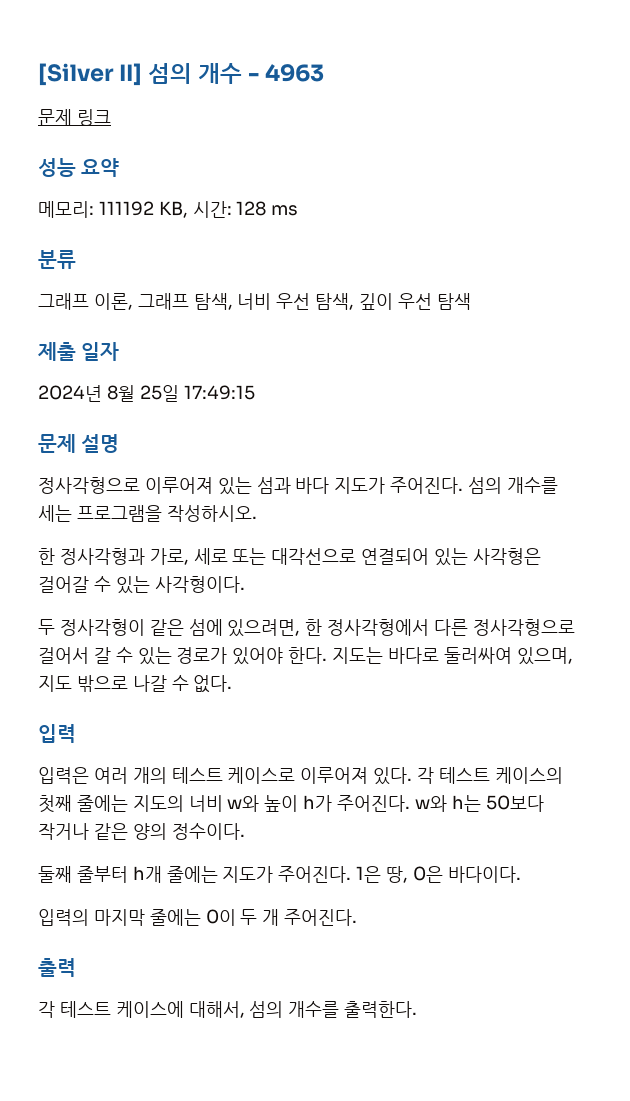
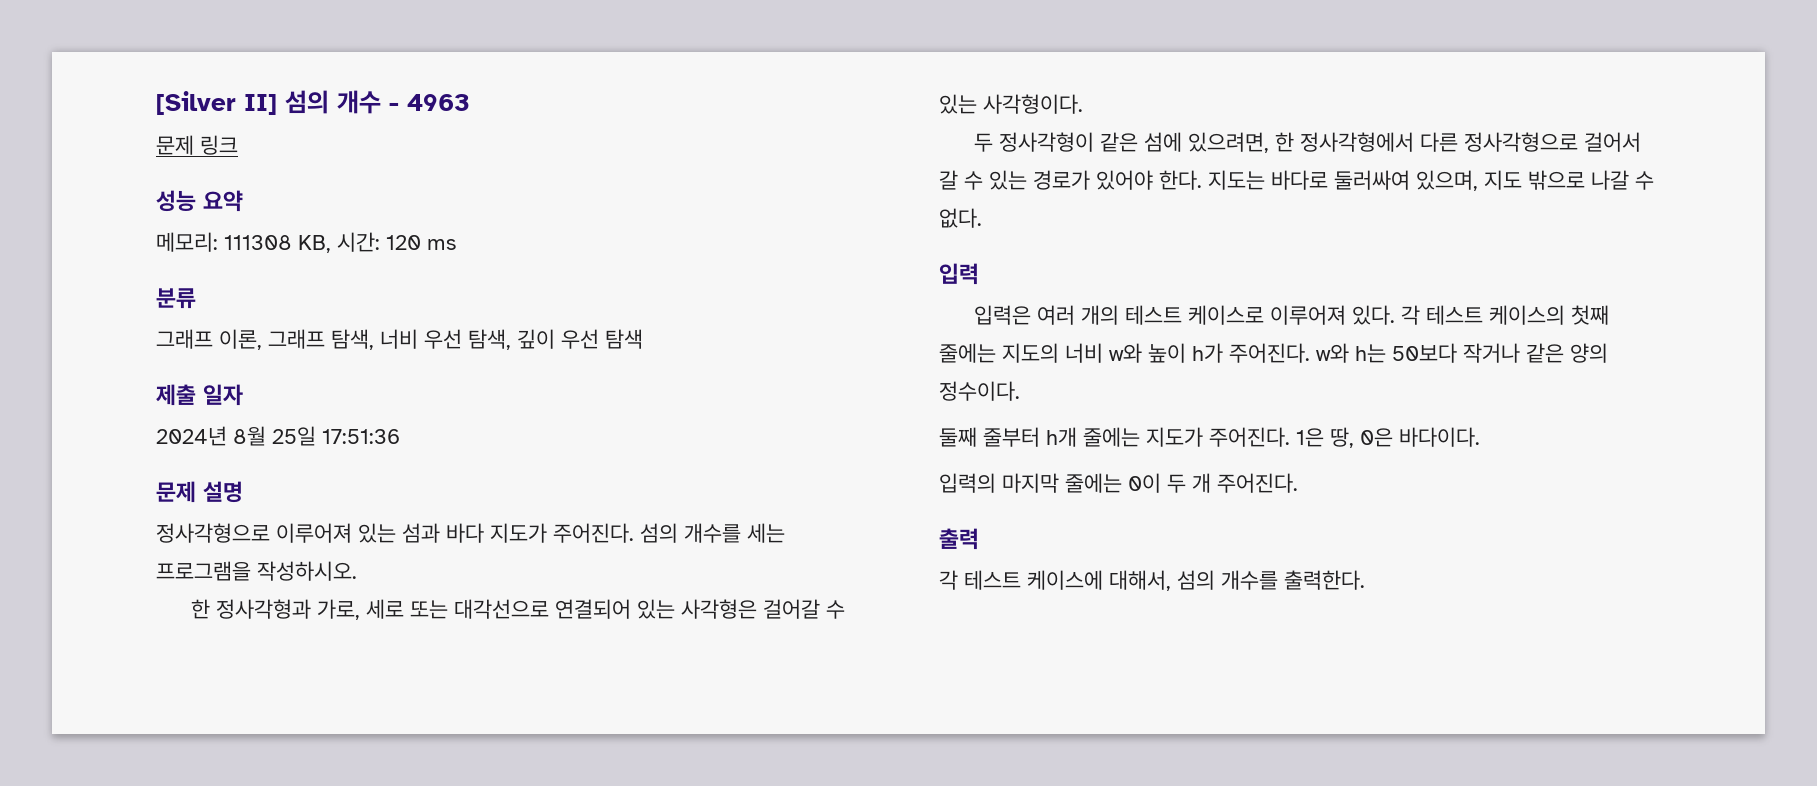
- 메모리: 111192 KB, 시간: 128 ms
+ 메모리: 111308 KB, 시간: 120 ms
- 2024년 8월 25일 17:49:15
+ 2024년 8월 25일 17:51:36

